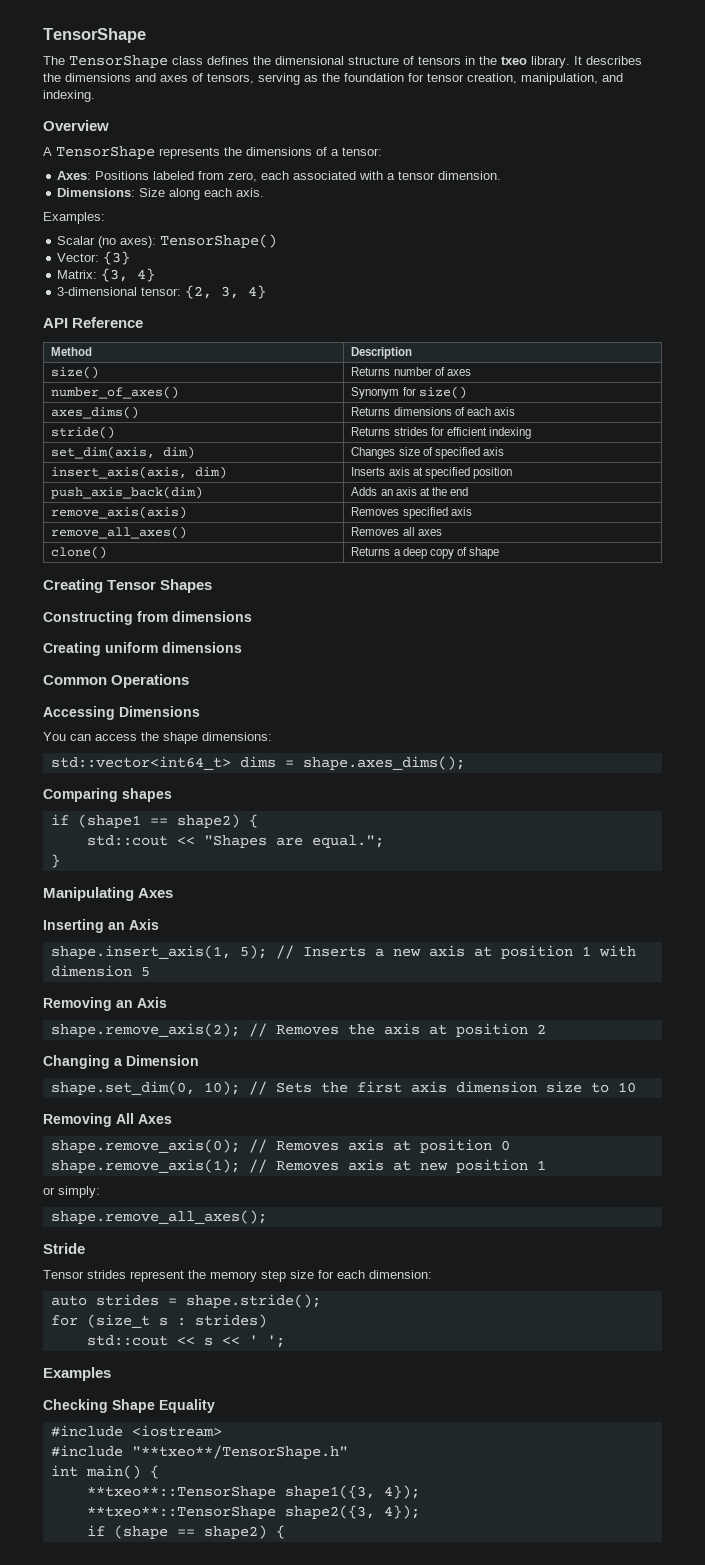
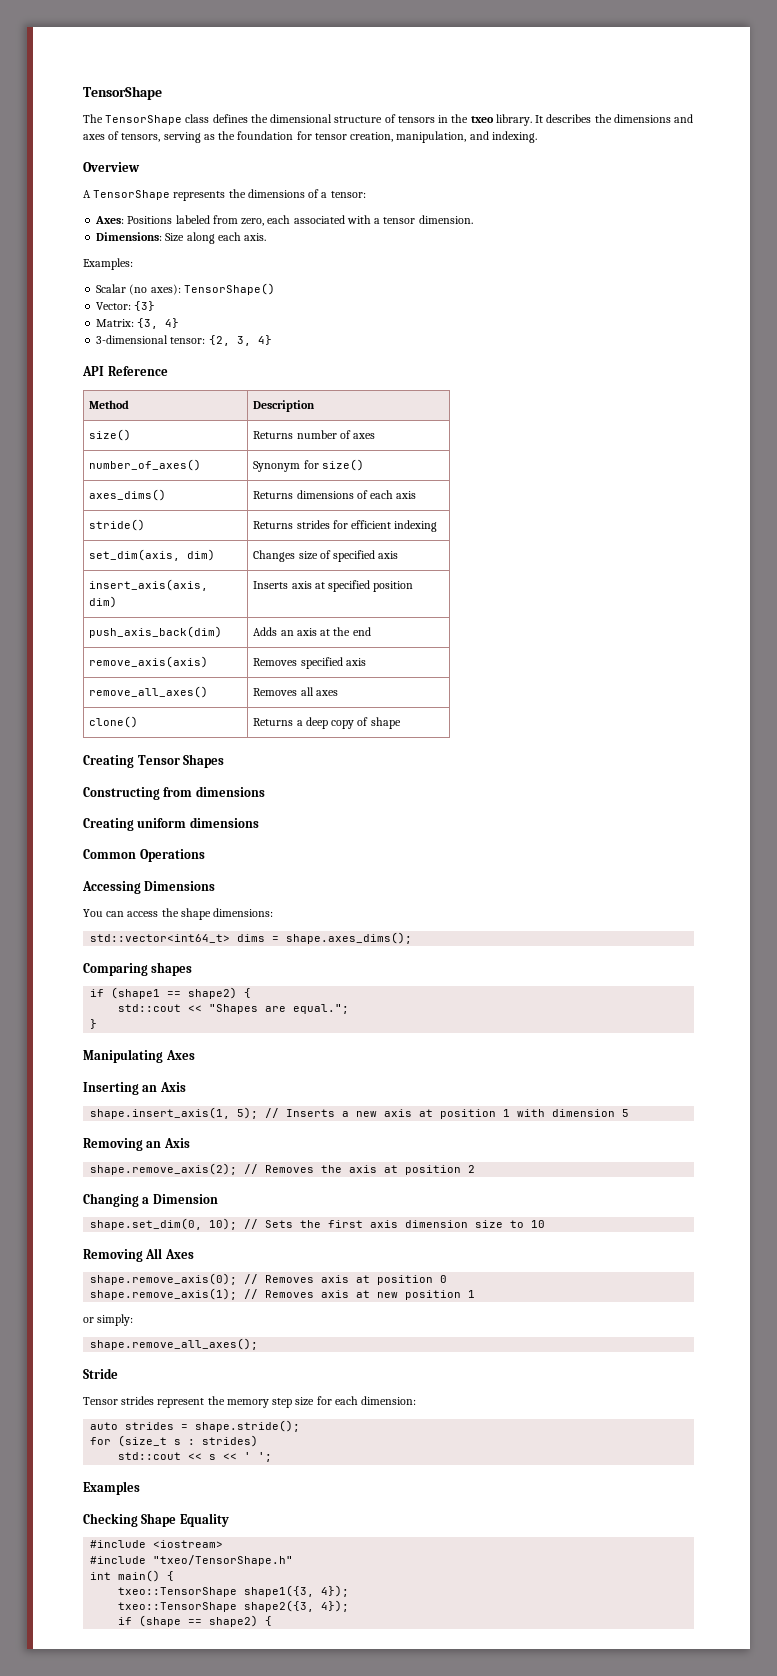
- #include "**txeo**/TensorShape.h"
+ #include "txeo/TensorShape.h"
- **txeo**::TensorShape shape1({3, 4});
+ txeo::TensorShape shape1({3, 4});
- **txeo**::TensorShape shape2({3, 4});
+ txeo::TensorShape shape2({3, 4});

